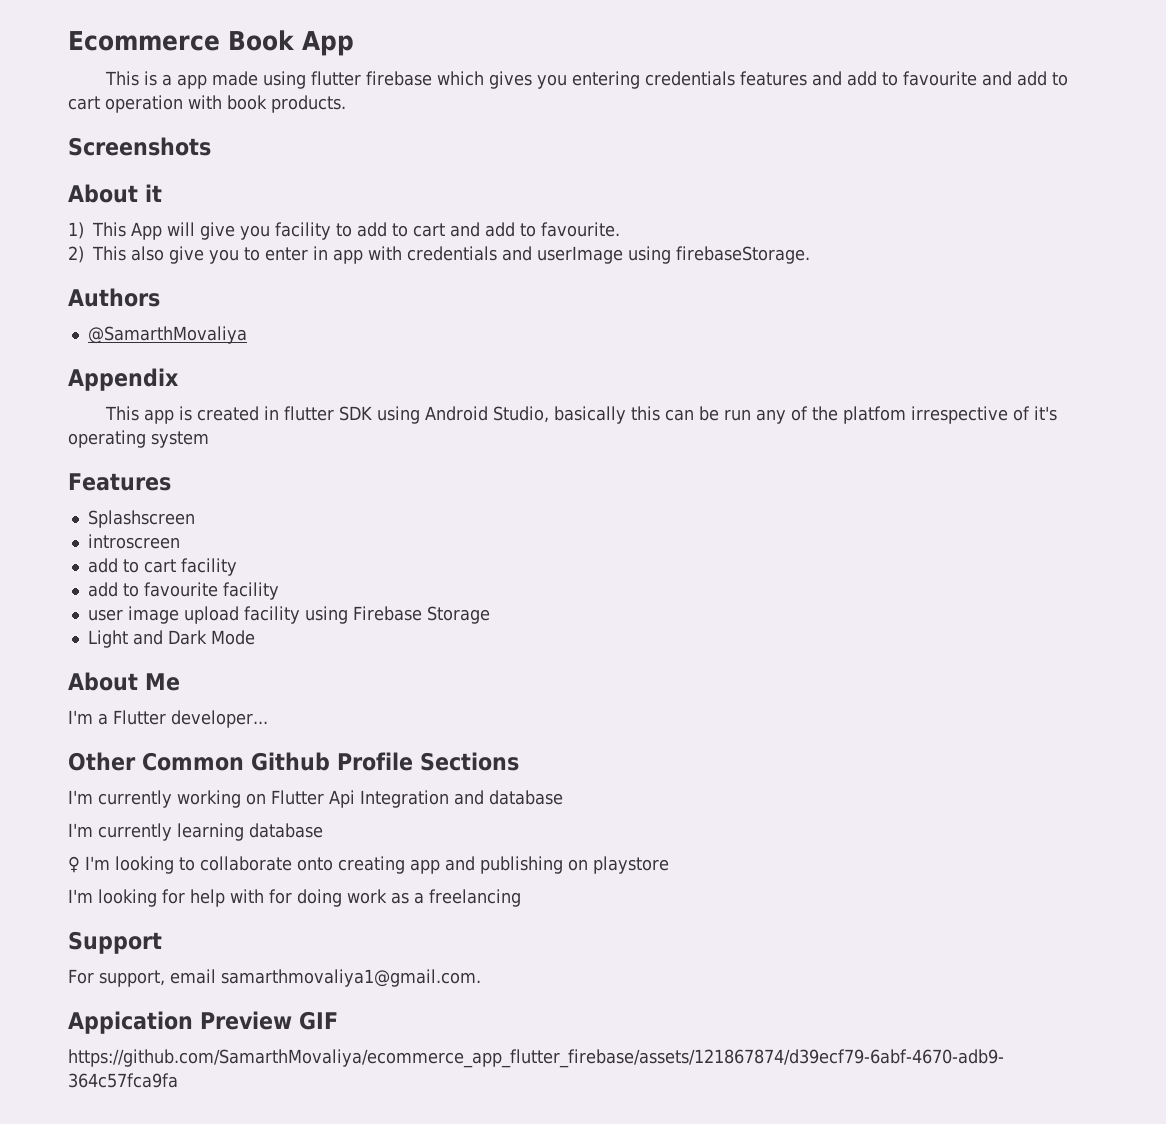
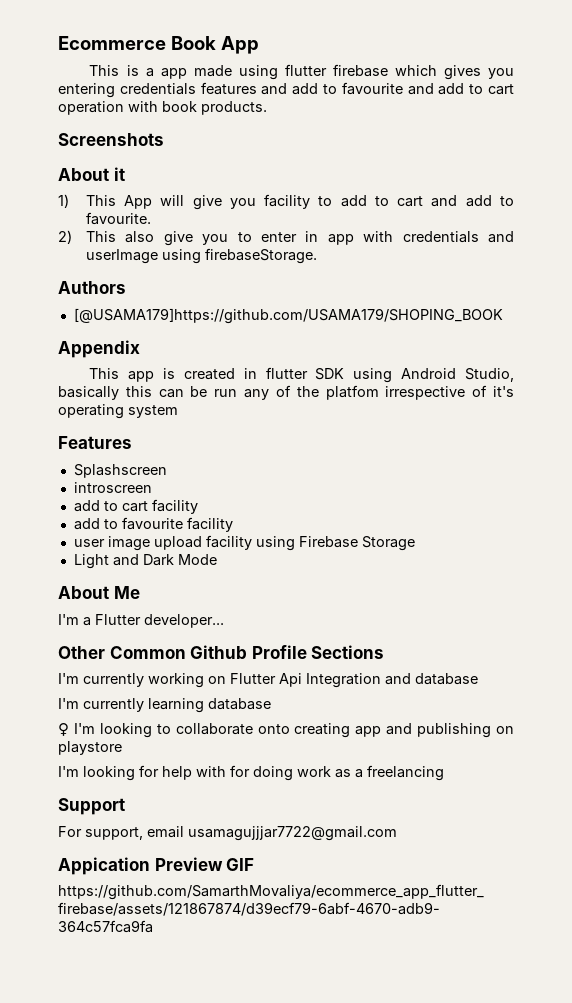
- @SamarthMovaliya
+ [@USAMA179]https://github.com/USAMA179/SHOPING_BOOK
- For support, email samarthmovaliya1@gmail.com.
+ For support, email usamagujjjar7722@gmail.com

